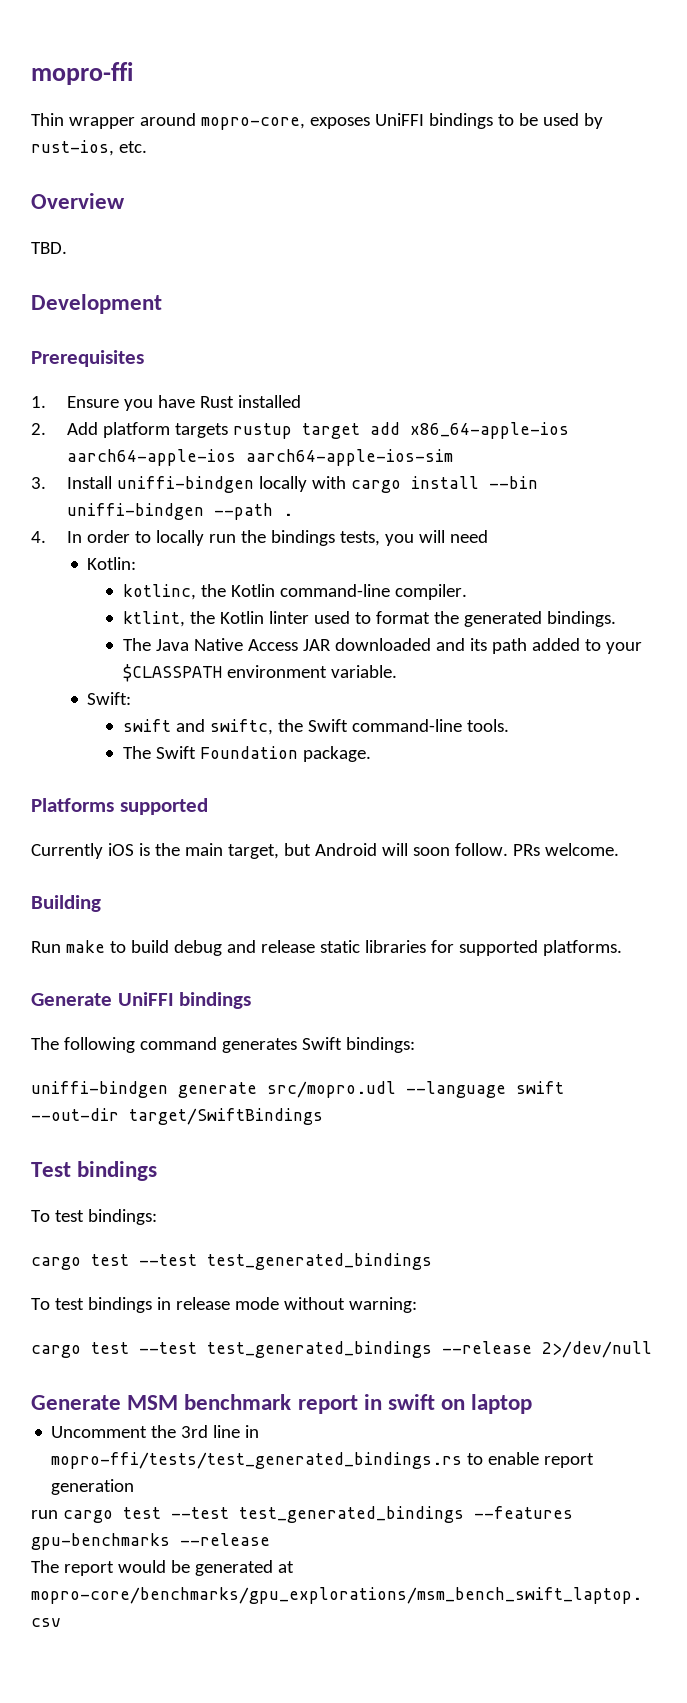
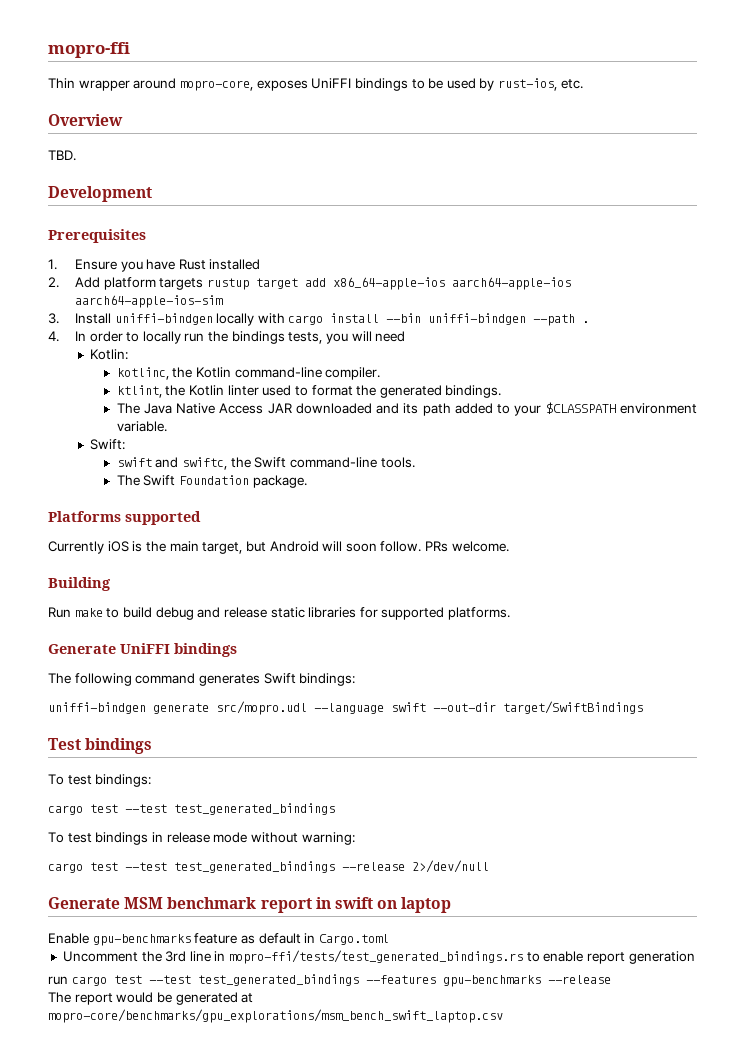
+ Enable gpu-benchmarks feature as default in Cargo.toml

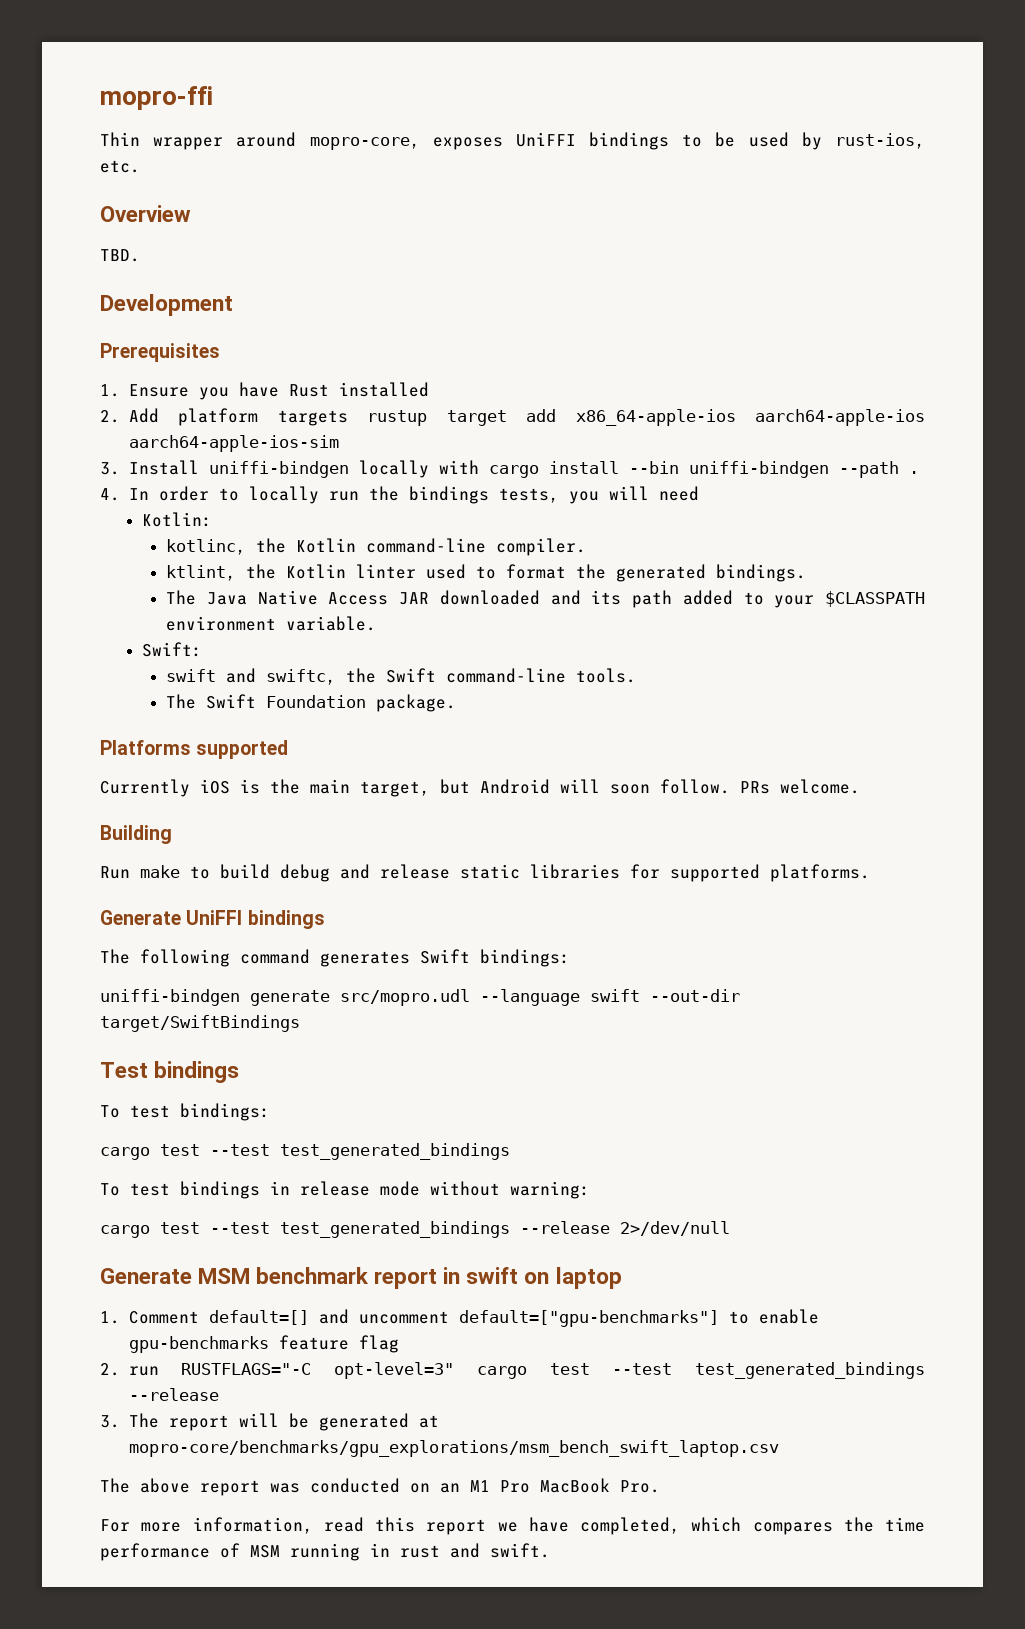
- Enable gpu-benchmarks feature as default in Cargo.toml
- Uncomment the 3rd line in mopro-ffi/tests/test_generated_bindings.rs to enable report generation
- run cargo test --test test_generated_bindings --features gpu-benchmarks --release
+ 1. Comment default=[] and uncomment default=["gpu-benchmarks"] to enable gpu-benchmarks feature flag
+ 2. run RUSTFLAGS="-C opt-level=3" cargo test --test test_generated_bindings --release
- The report would be generated at mopro-core/benchmarks/gpu_explorations/msm_bench_swift_laptop.csv
+ 3. The report will be generated at mopro-core/benchmarks/gpu_explorations/msm_bench_swift_laptop.csv
+ The above report was conducted on an M1 Pro MacBook Pro.
+ For more information, read this report we have completed, which compares the time performance of MSM running in rust and swift.

